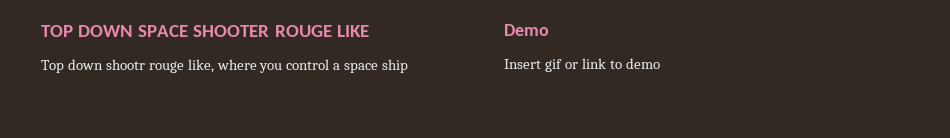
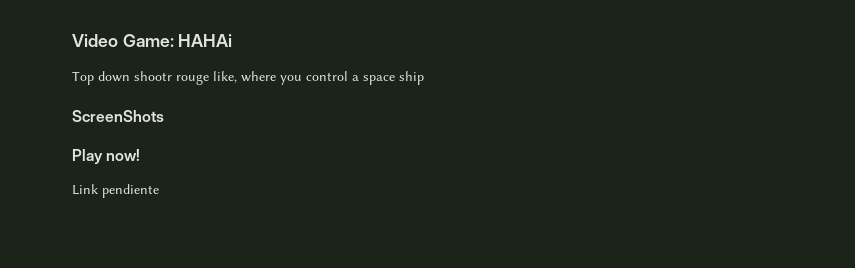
- TOP DOWN SPACE SHOOTER ROUGE LIKE
+ Video Game: HAHAi
- Demo
- Insert gif or link to demo
+ ScreenShots
+ Play now!
+ Link pendiente

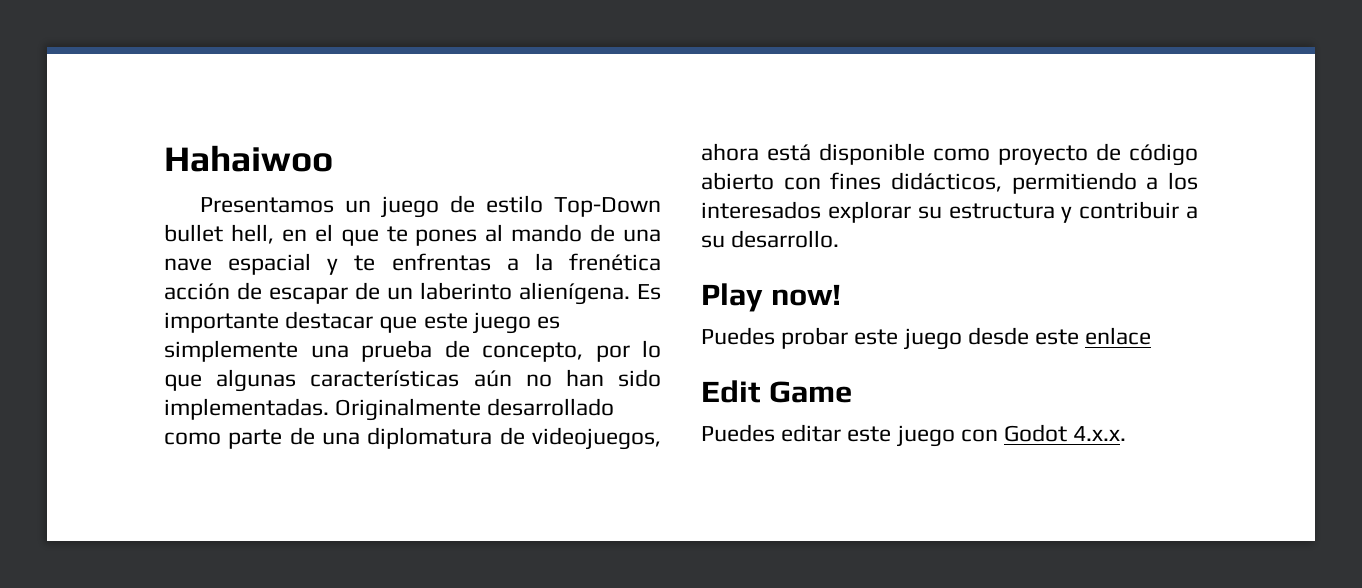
- Video Game: HAHAi
- Top down shootr rouge like, where you control a space ship
- ScreenShots
+ Hahaiwoo
+ Presentamos un juego de estilo Top-Down bullet hell, en el que te pones al mando de una nave espacial y te enfrentas a la frenética acción de escapar de un laberinto alienígena. Es importante destacar que este juego es simplemente una prueba de concepto, por lo que algunas características aún no han sido implementadas. Originalmente desarrollado como parte de una diplomatura de videojuegos, ahora está disponible como proyecto de código abierto con fines didácticos, permitiendo a los interesados explorar su estructura y contribuir a su desarrollo.
  Play now!
- Link pendiente
+ Puedes probar este juego desde este enlace
+ Edit Game
+ Puedes editar este juego con Godot 4.x.x.

